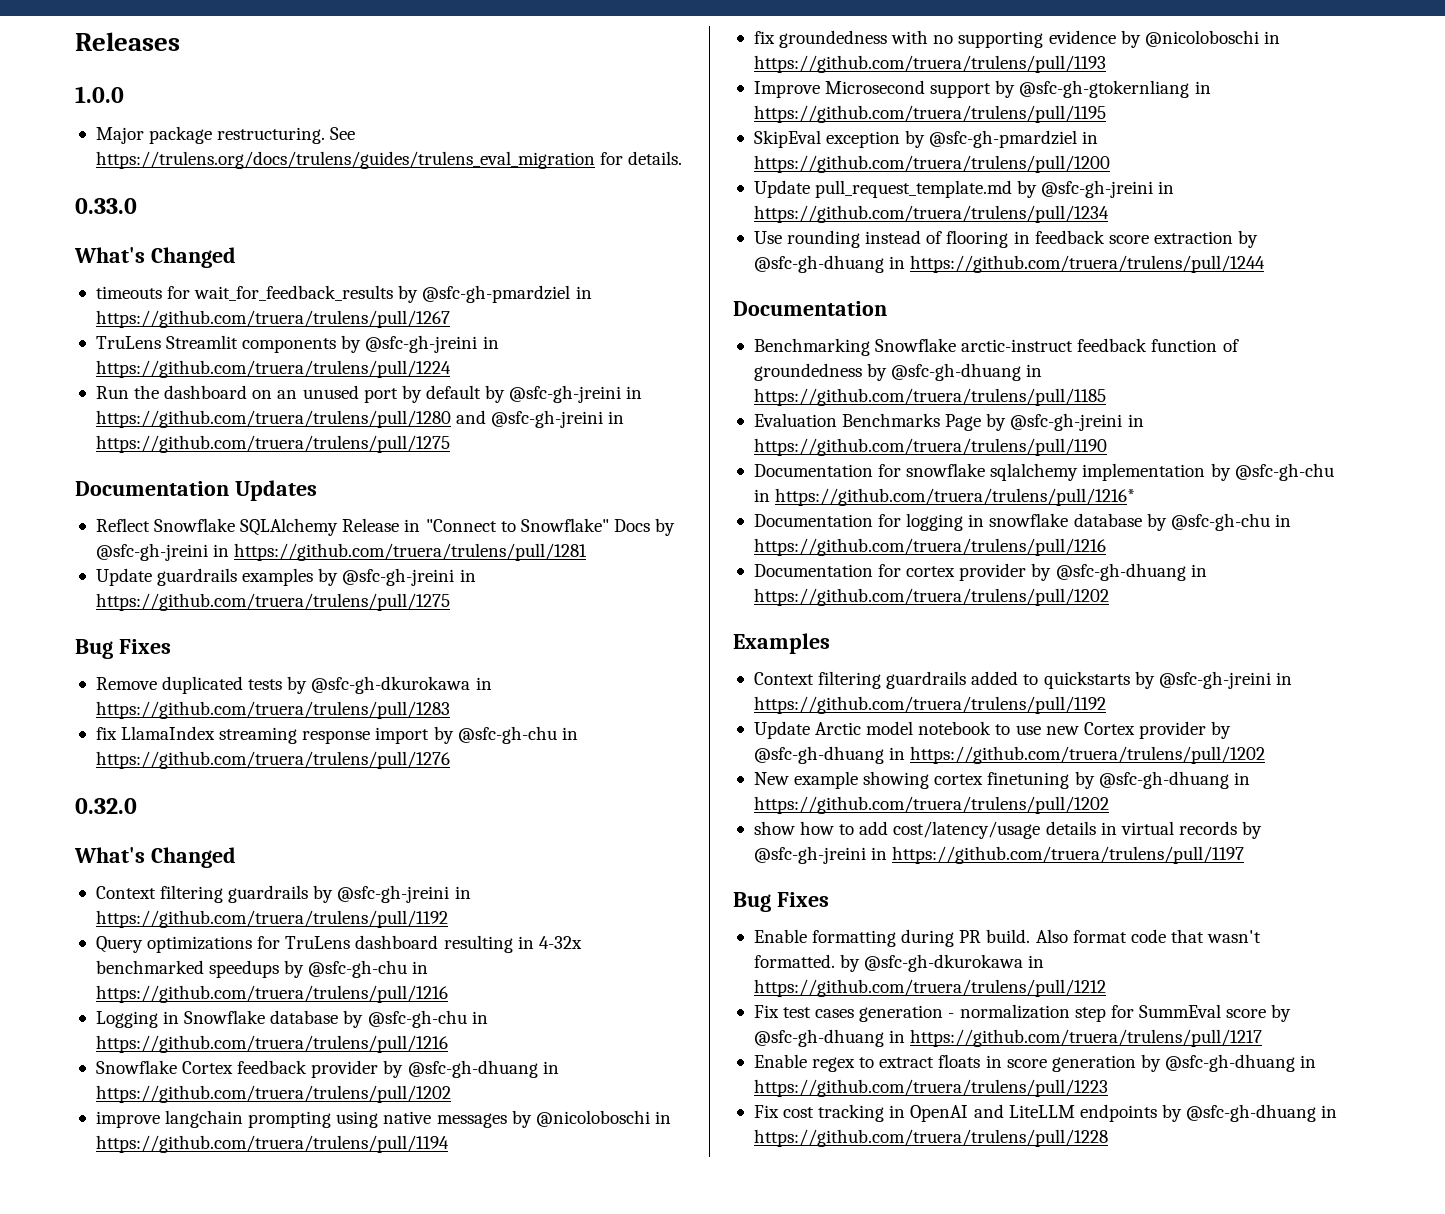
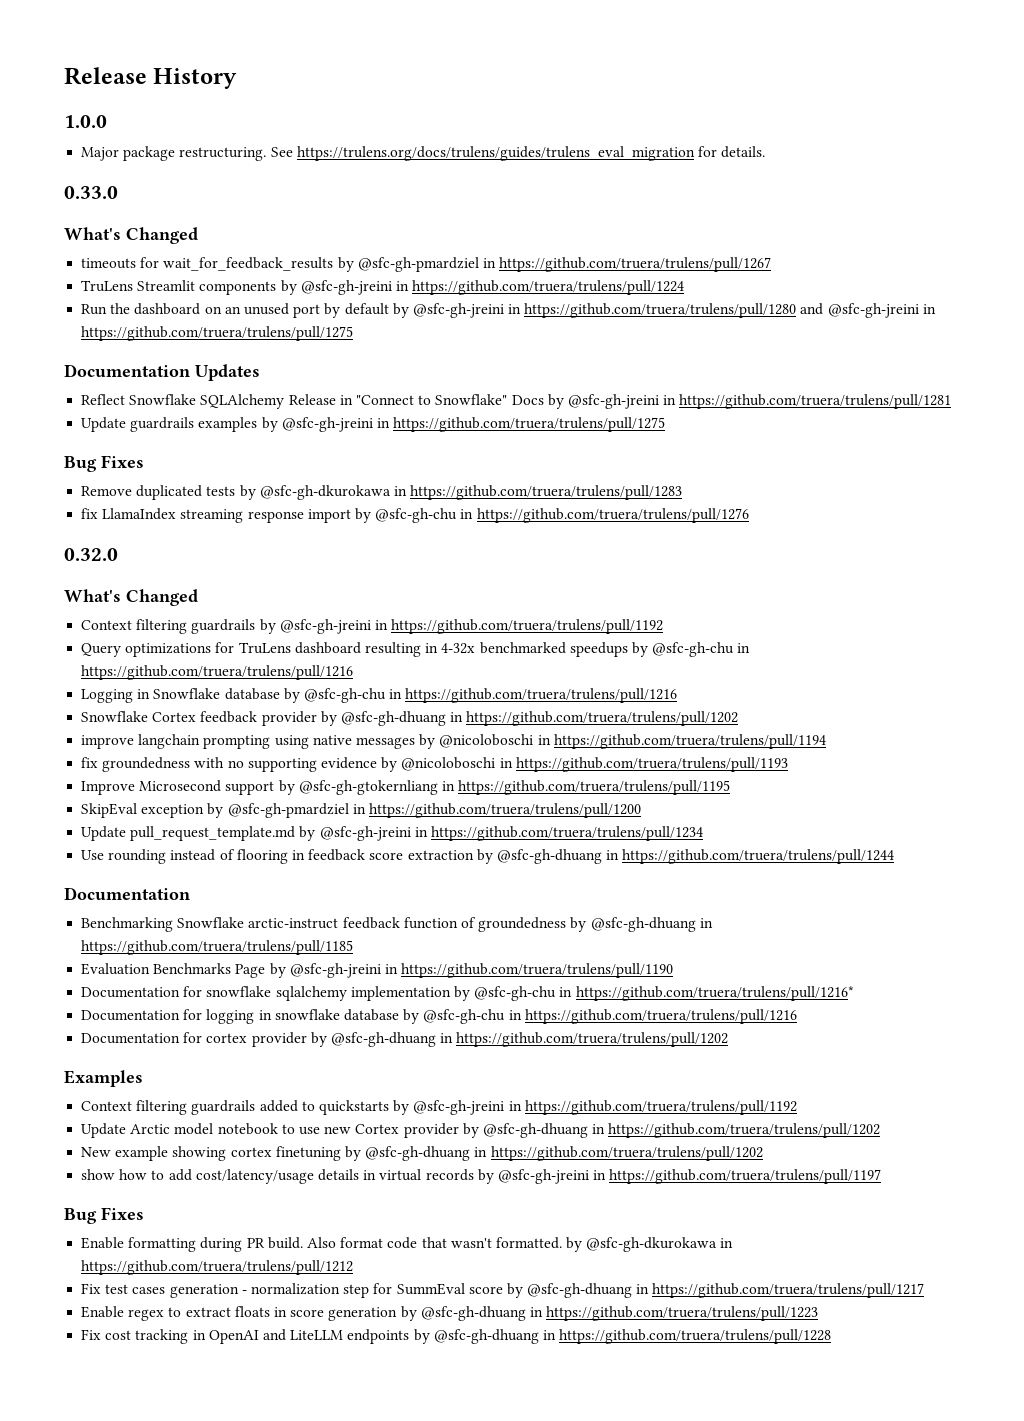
- Releases
+ Release History

